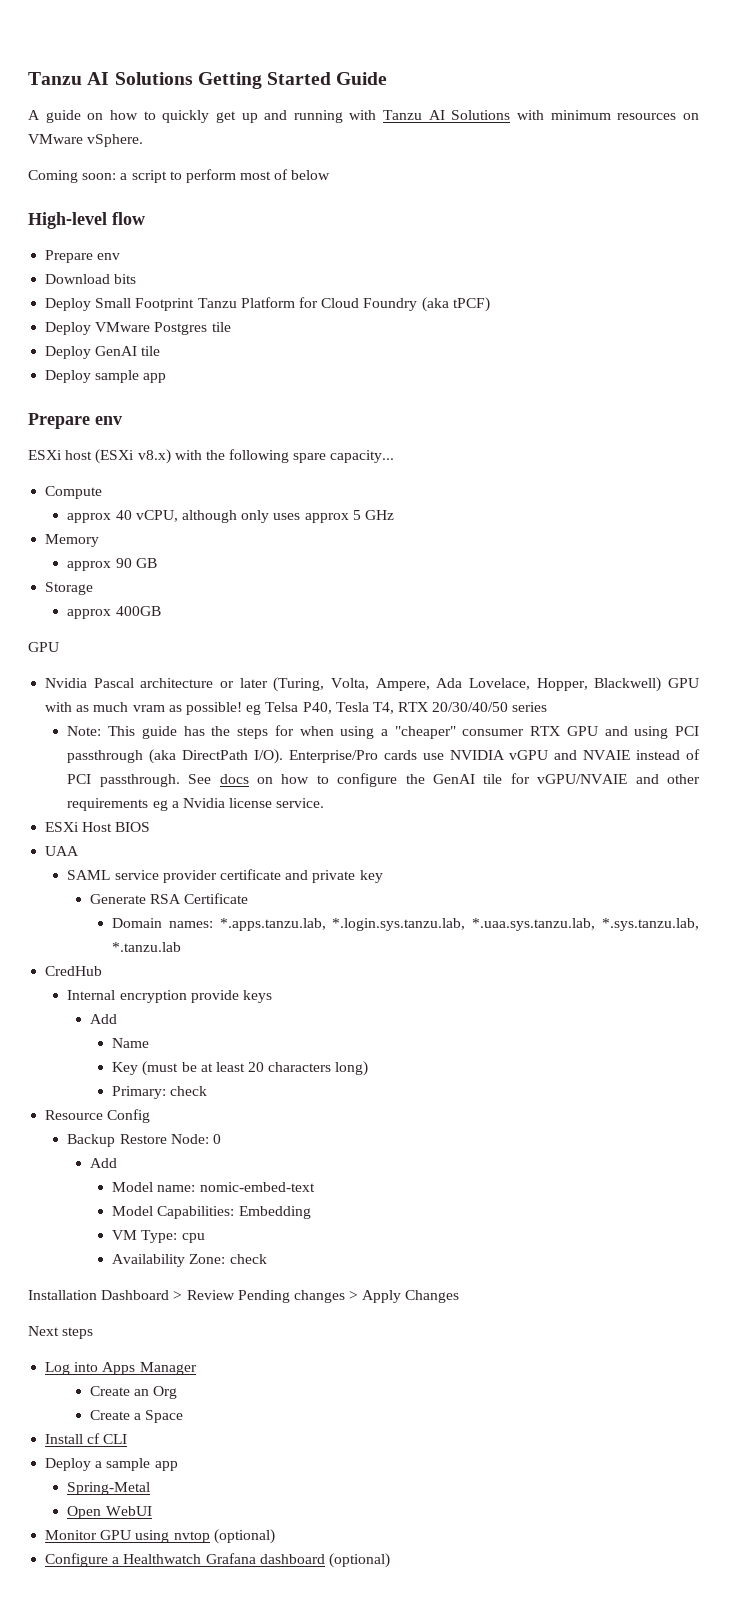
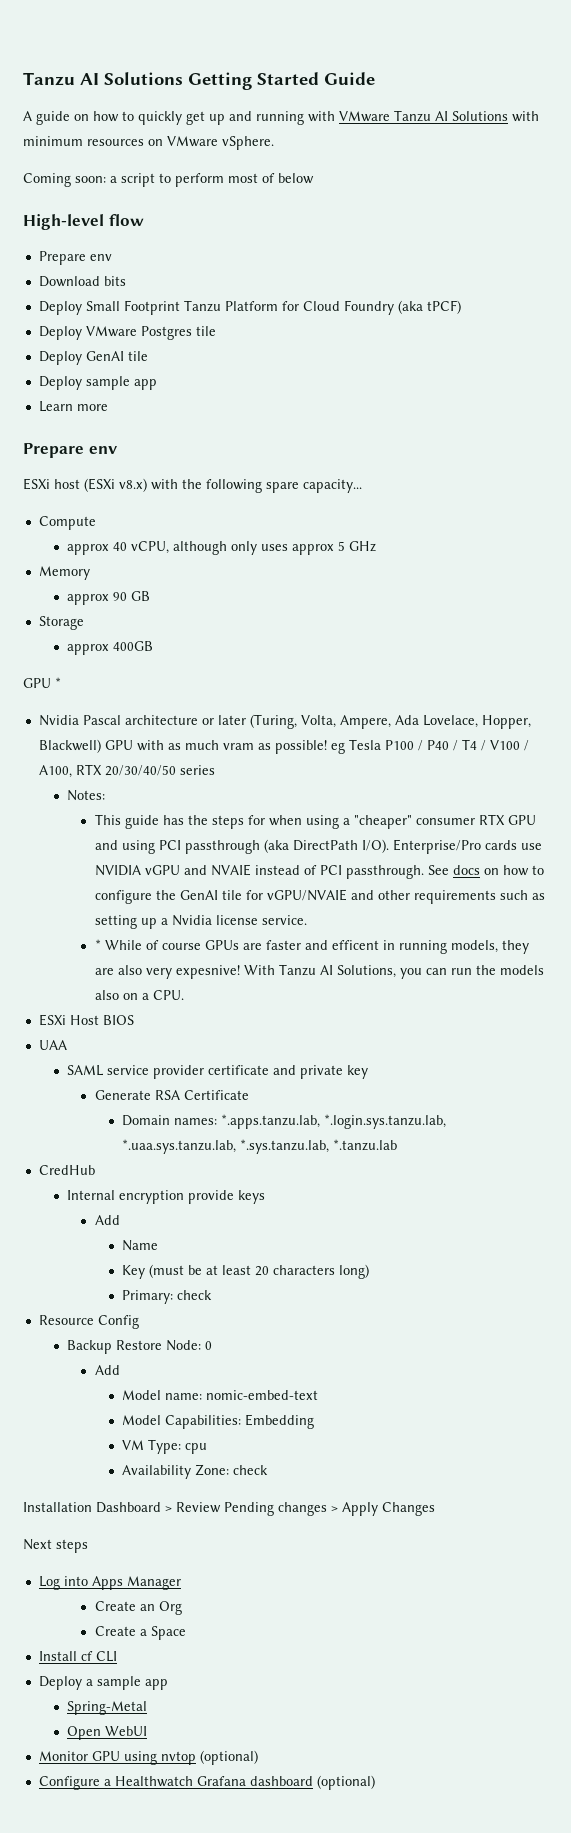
- A guide on how to quickly get up and running with Tanzu AI Solutions with minimum resources on VMware vSphere.
+ A guide on how to quickly get up and running with VMware Tanzu AI Solutions with minimum resources on VMware vSphere.
+ Learn more
  approx 400GB
- GPU
+ GPU *
- Nvidia Pascal architecture or later (Turing, Volta, Ampere, Ada Lovelace, Hopper, Blackwell) GPU with as much vram as possible! eg Telsa P40, Tesla T4, RTX 20/30/40/50 series
+ Nvidia Pascal architecture or later (Turing, Volta, Ampere, Ada Lovelace, Hopper, Blackwell) GPU with as much vram as possible! eg Tesla P100 / P40 / T4 / V100 / A100, RTX 20/30/40/50 series
- Note: This guide has the steps for when using a "cheaper" consumer RTX GPU and using PCI passthrough (aka DirectPath I/O).
+ Notes:
+ This guide has the steps for when using a "cheaper" consumer RTX GPU and using PCI passthrough (aka DirectPath I/O).
- See docs on how to configure the GenAI tile for vGPU/NVAIE and other requirements eg a Nvidia license service.
+ See docs on how to configure the GenAI tile for vGPU/NVAIE and other requirements such as setting up a Nvidia license service.
+ * While of course GPUs are faster and efficent in running models, they are also very expesnive! With Tanzu AI Solutions, you can run the models also on a CPU.

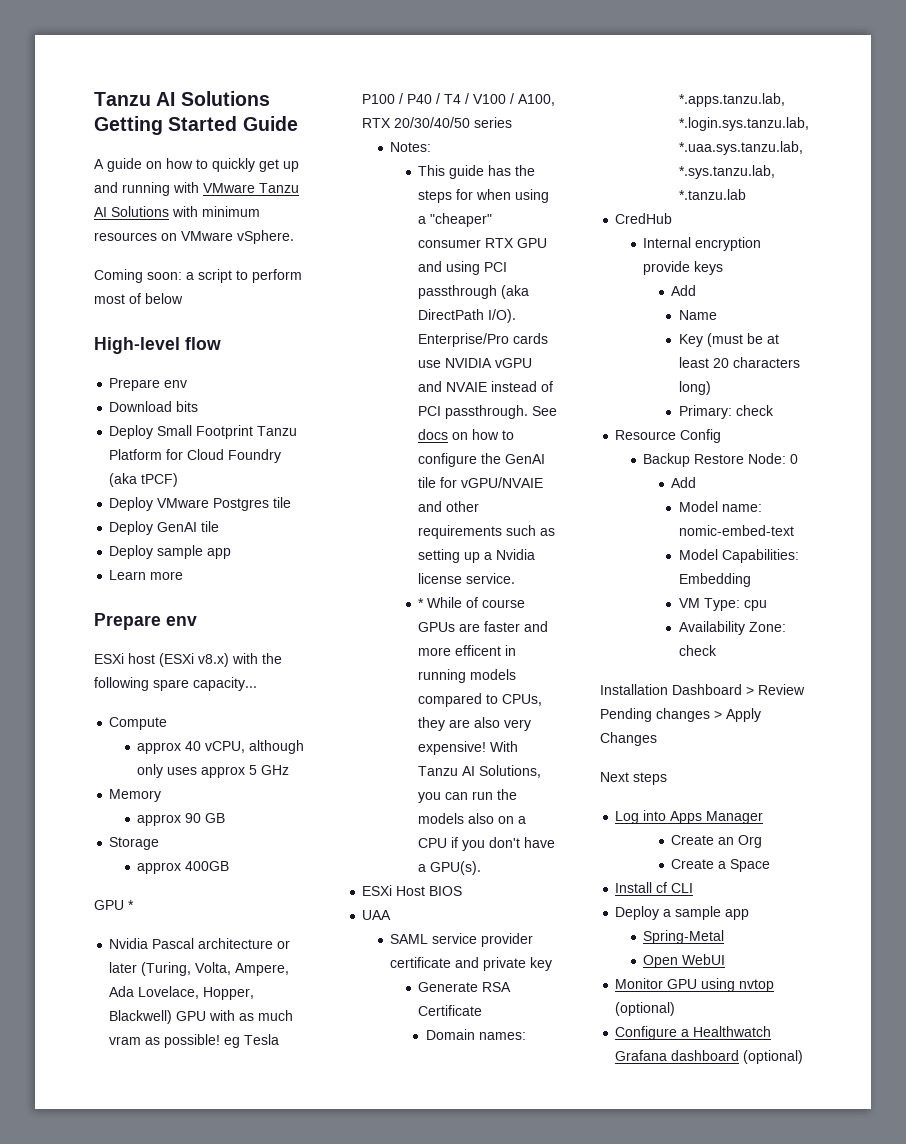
- * While of course GPUs are faster and efficent in running models, they are also very expesnive!
+ * While of course GPUs are faster and more efficent in running models compared to CPUs, they are also very expensive!
- With Tanzu AI Solutions, you can run the models also on a CPU.
+ With Tanzu AI Solutions, you can run the models also on a CPU if you don't have a GPU(s).

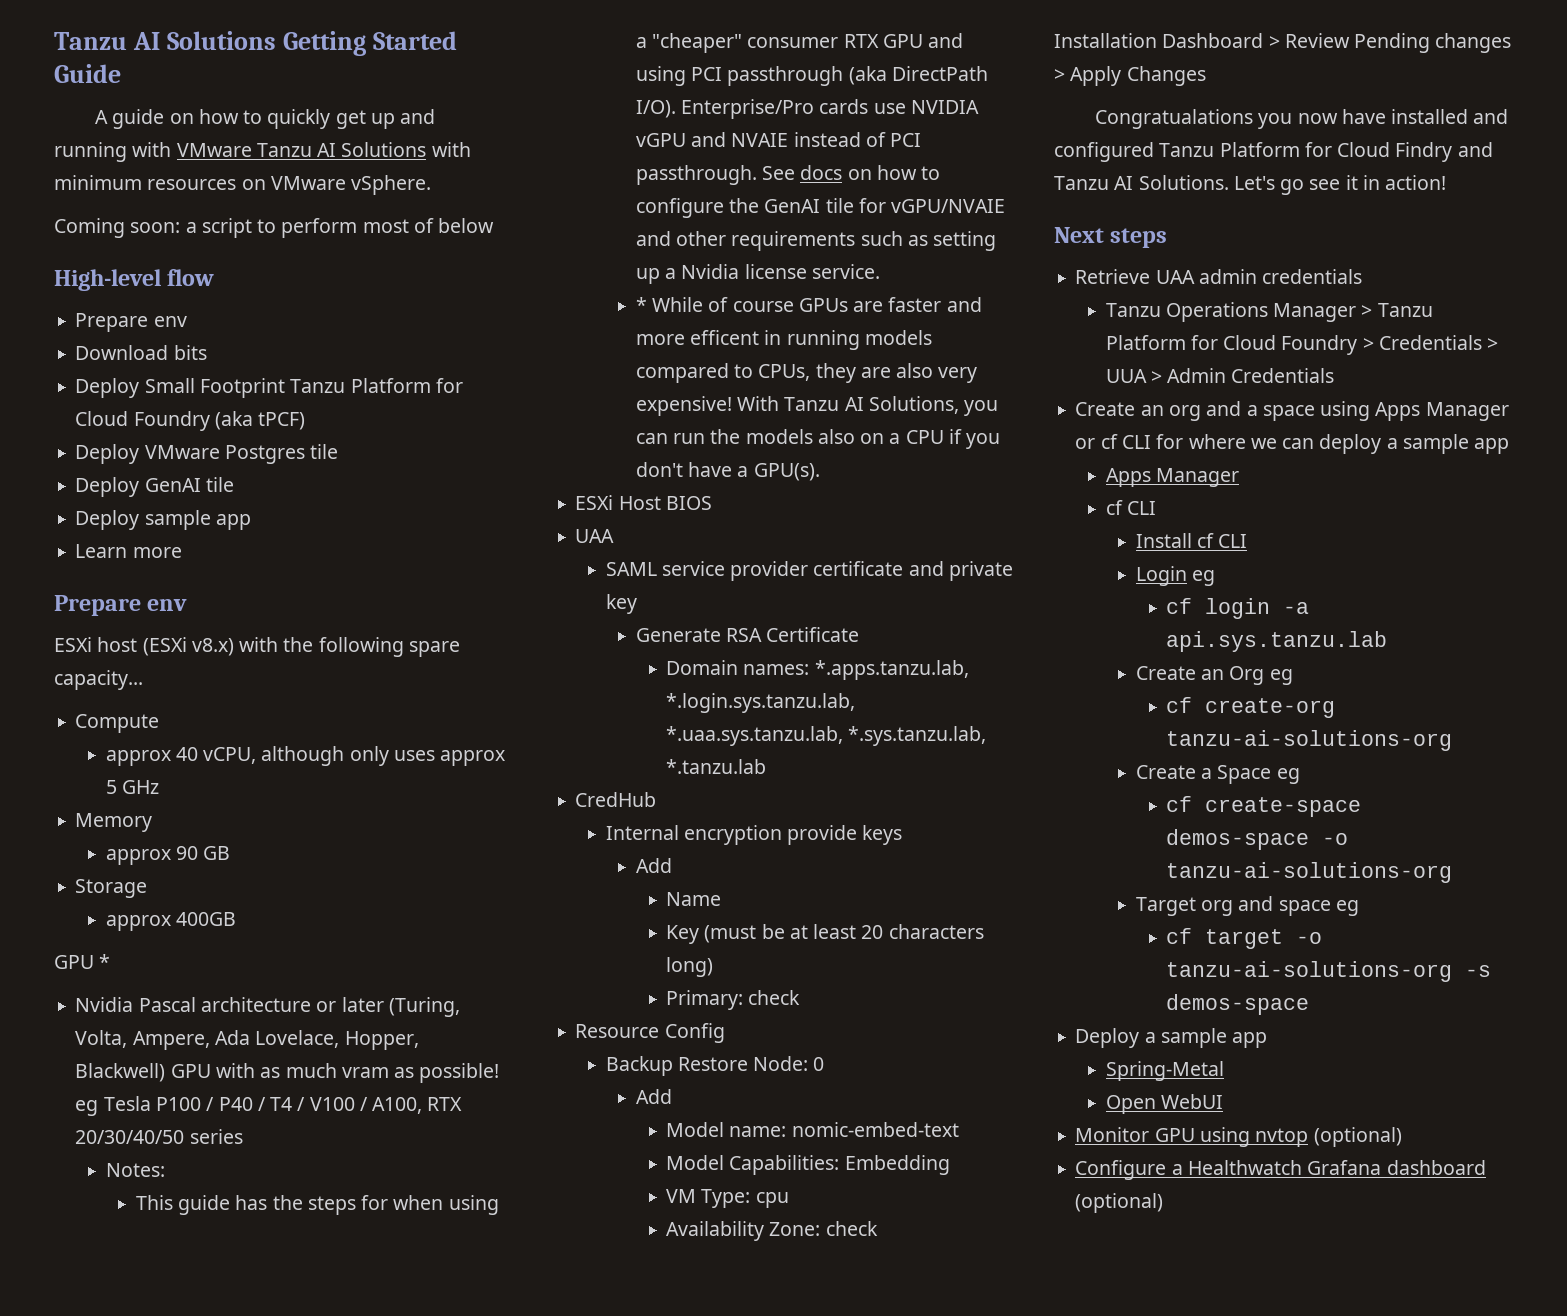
+ Congratualations you now have installed and configured Tanzu Platform for Cloud Findry and Tanzu AI Solutions. Let's go see it in action!
  Next steps
- Log into Apps Manager
+ Retrieve UAA admin credentials
+ Tanzu Operations Manager > Tanzu Platform for Cloud Foundry > Credentials > UUA > Admin Credentials
+ Create an org and a space using Apps Manager or cf CLI for where we can deploy a sample app
+ Apps Manager
+ cf CLI
+ Install cf CLI
+ Login eg
+ cf login -a api.sys.tanzu.lab
- Create an Org
+ Create an Org eg
+ cf create-org tanzu-ai-solutions-org
- Create a Space
- Install cf CLI
+ Create a Space eg
+ cf create-space demos-space -o tanzu-ai-solutions-org
+ Target org and space eg
+ cf target -o tanzu-ai-solutions-org -s demos-space

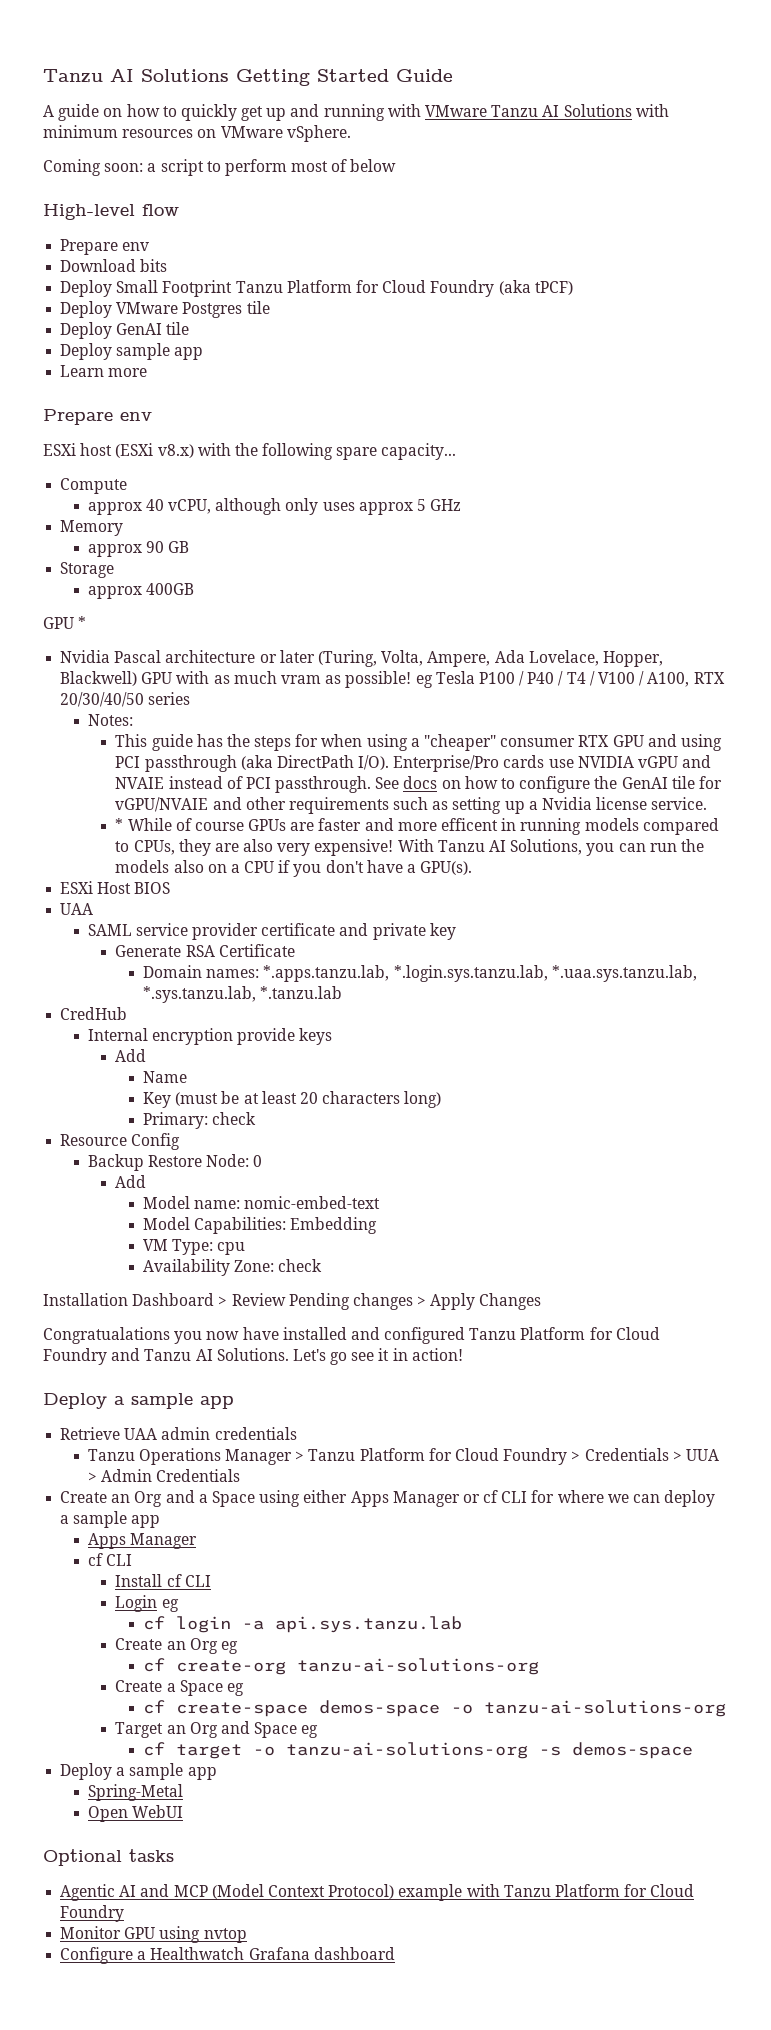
- Congratualations you now have installed and configured Tanzu Platform for Cloud Findry and Tanzu AI Solutions.
+ Congratualations you now have installed and configured Tanzu Platform for Cloud Foundry and Tanzu AI Solutions.
  Let's go see it in action!
- Next steps
+ Deploy a sample app
- Create an org and a space using Apps Manager or cf CLI for where we can deploy a sample app
+ Create an Org and a Space using either Apps Manager or cf CLI for where we can deploy a sample app
- Target org and space eg
+ Target an Org and Space eg
+ Optional tasks
+ Agentic AI and MCP (Model Context Protocol) example with Tanzu Platform for Cloud Foundry
- Monitor GPU using nvtop (optional)
+ Monitor GPU using nvtop
- Configure a Healthwatch Grafana dashboard (optional)
+ Configure a Healthwatch Grafana dashboard

